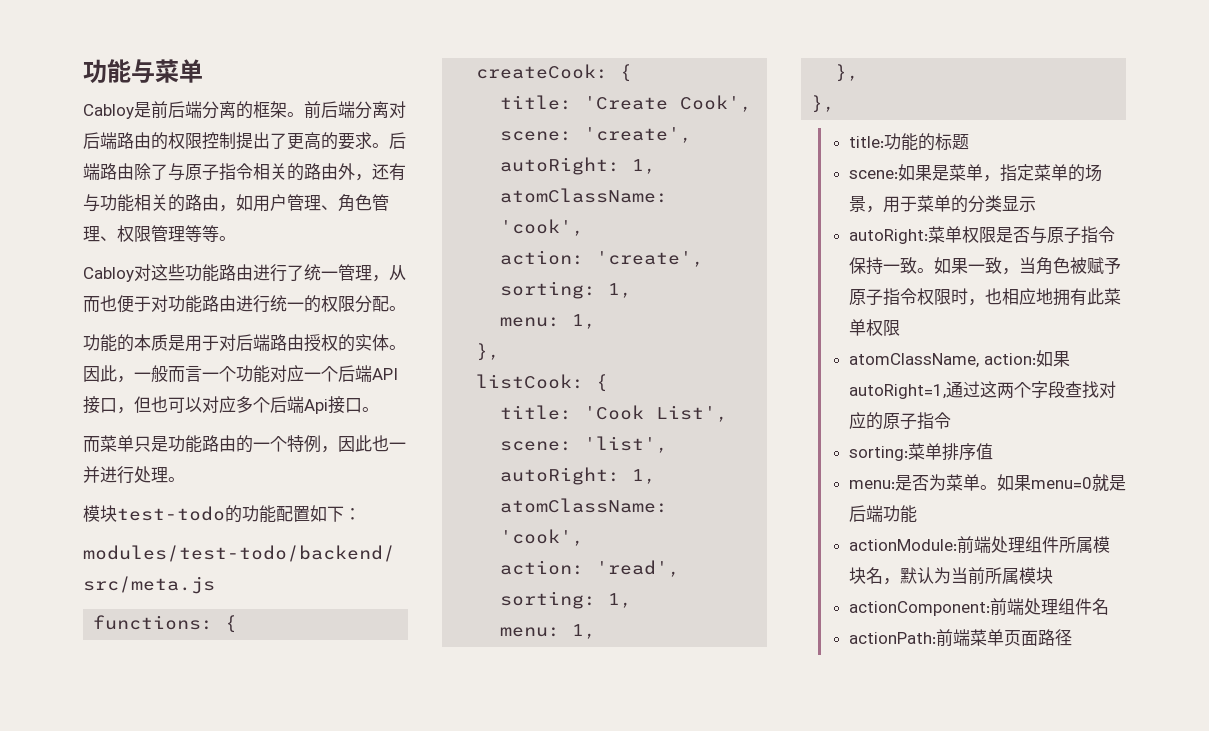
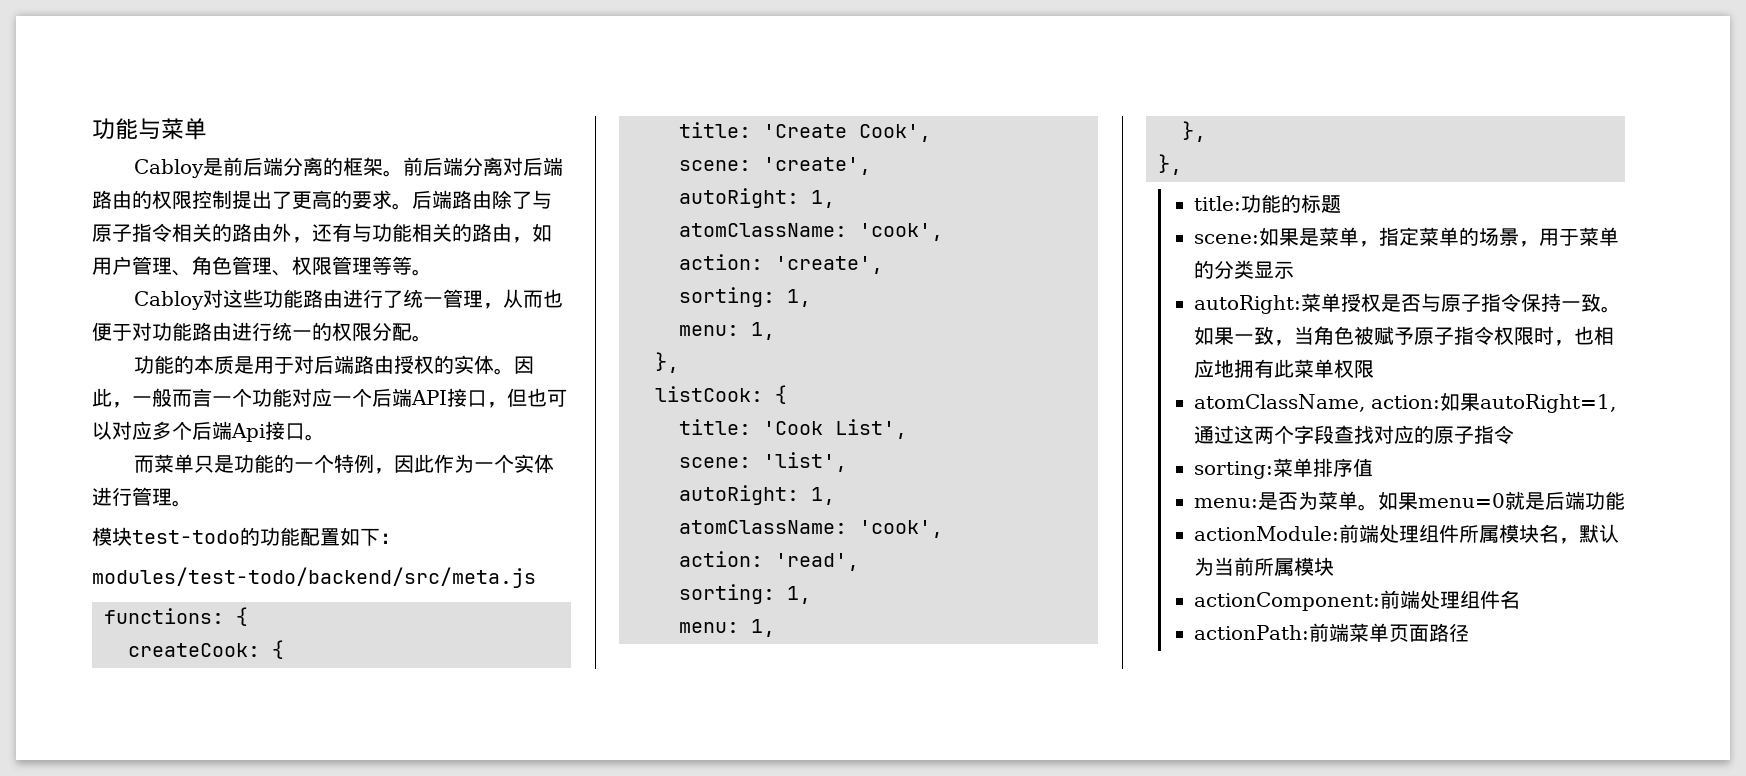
- 而菜单只是功能路由的一个特例，因此也一并进行处理。
+ 而菜单只是功能的一个特例，因此作为一个实体进行管理。
- autoRight:菜单权限是否与原子指令保持一致。
+ autoRight:菜单授权是否与原子指令保持一致。

